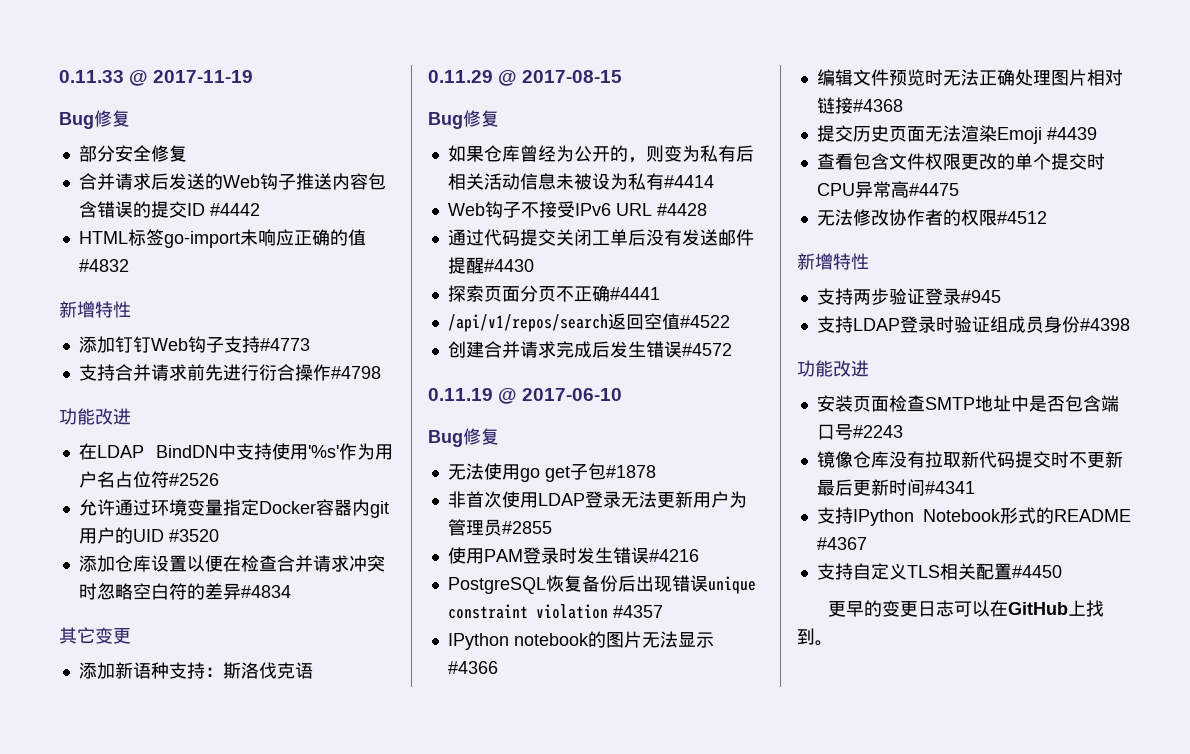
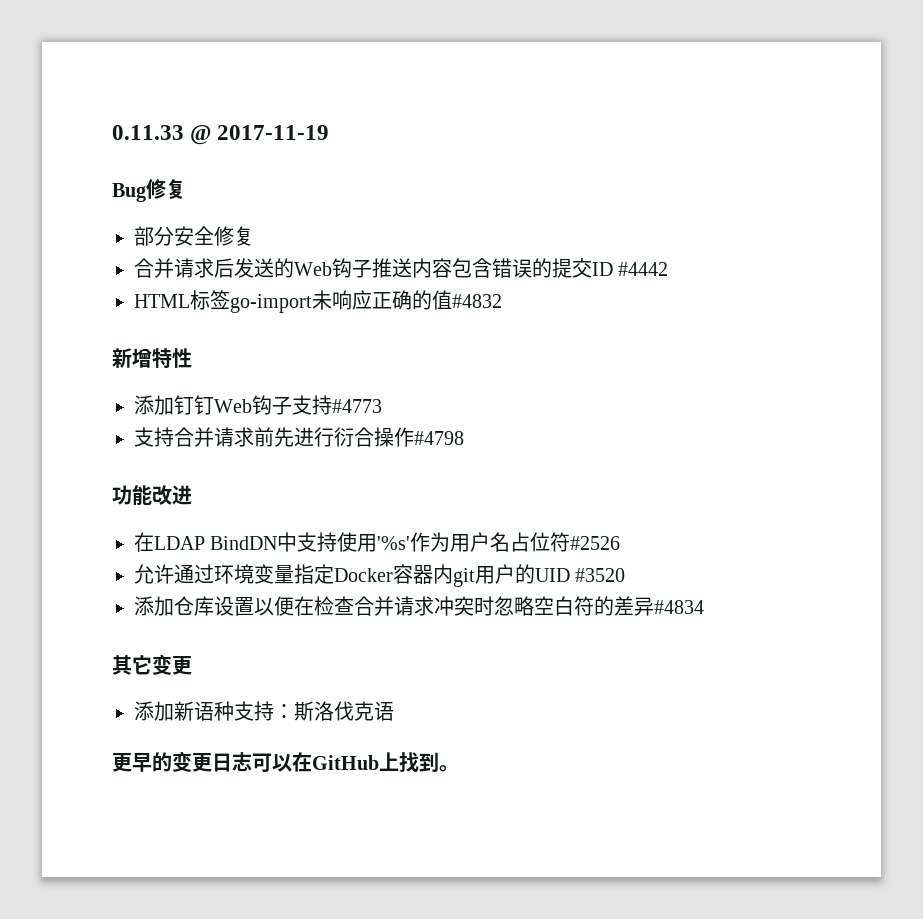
- 0.11.29 @ 2017-08-15
- Bug修复
- 如果仓库曾经为公开的，则变为私有后相关活动信息未被设为私有#4414
- Web钩子不接受IPv6 URL #4428
- 通过代码提交关闭工单后没有发送邮件提醒#4430
- 探索页面分页不正确#4441
- /api/v1/repos/search返回空值#4522
- 创建合并请求完成后发生错误#4572
- 0.11.19 @ 2017-06-10
- Bug修复
- 无法使用go get子包#1878
- 非首次使用LDAP登录无法更新用户为管理员#2855
- 使用PAM登录时发生错误#4216
- PostgreSQL恢复备份后出现错误unique constraint violation #4357
- IPython notebook的图片无法显示#4366
- 编辑文件预览时无法正确处理图片相对链接#4368
- 提交历史页面无法渲染Emoji #4439
- 查看包含文件权限更改的单个提交时CPU异常高#4475
- 无法修改协作者的权限#4512
- 新增特性
- 支持两步验证登录#945
- 支持LDAP登录时验证组成员身份#4398
- 功能改进
- 安装页面检查SMTP地址中是否包含端口号#2243
- 镜像仓库没有拉取新代码提交时不更新最后更新时间#4341
- 支持IPython Notebook形式的README #4367
- 支持自定义TLS相关配置#4450

